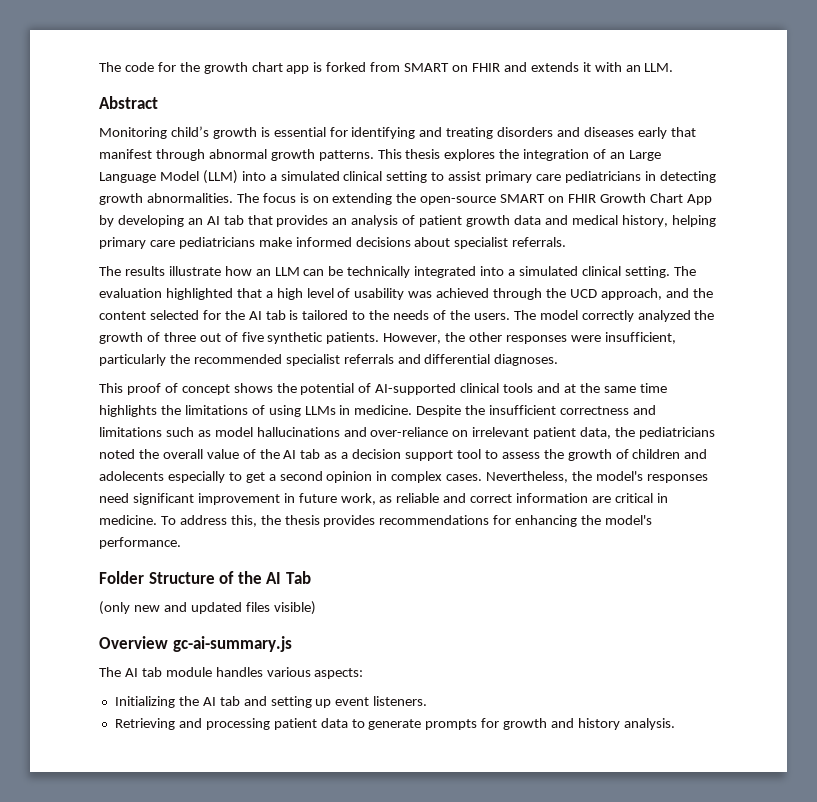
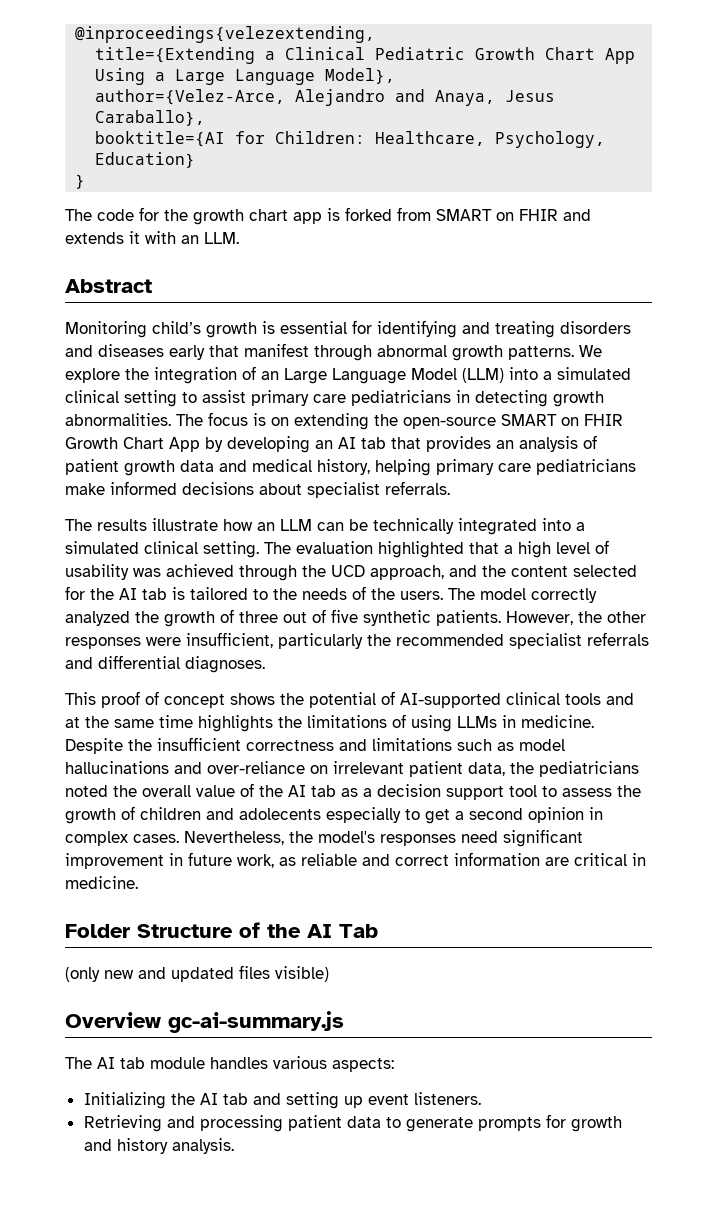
+ @inproceedings{velezextending,
+ title={Extending a Clinical Pediatric Growth Chart App Using a Large Language Model},
+ author={Velez-Arce, Alejandro and Anaya, Jesus Caraballo},
+ booktitle={AI for Children: Healthcare, Psychology, Education}
+ }
- This thesis explores the integration of an Large Language Model (LLM) into a simulated clinical setting to assist primary care pediatricians in detecting growth abnormalities.
+ We explore the integration of an Large Language Model (LLM) into a simulated clinical setting to assist primary care pediatricians in detecting growth abnormalities.
- To address this, the thesis provides recommendations for enhancing the model's performance.

